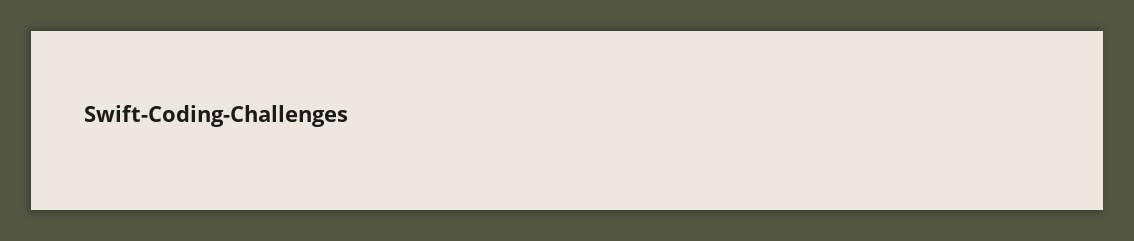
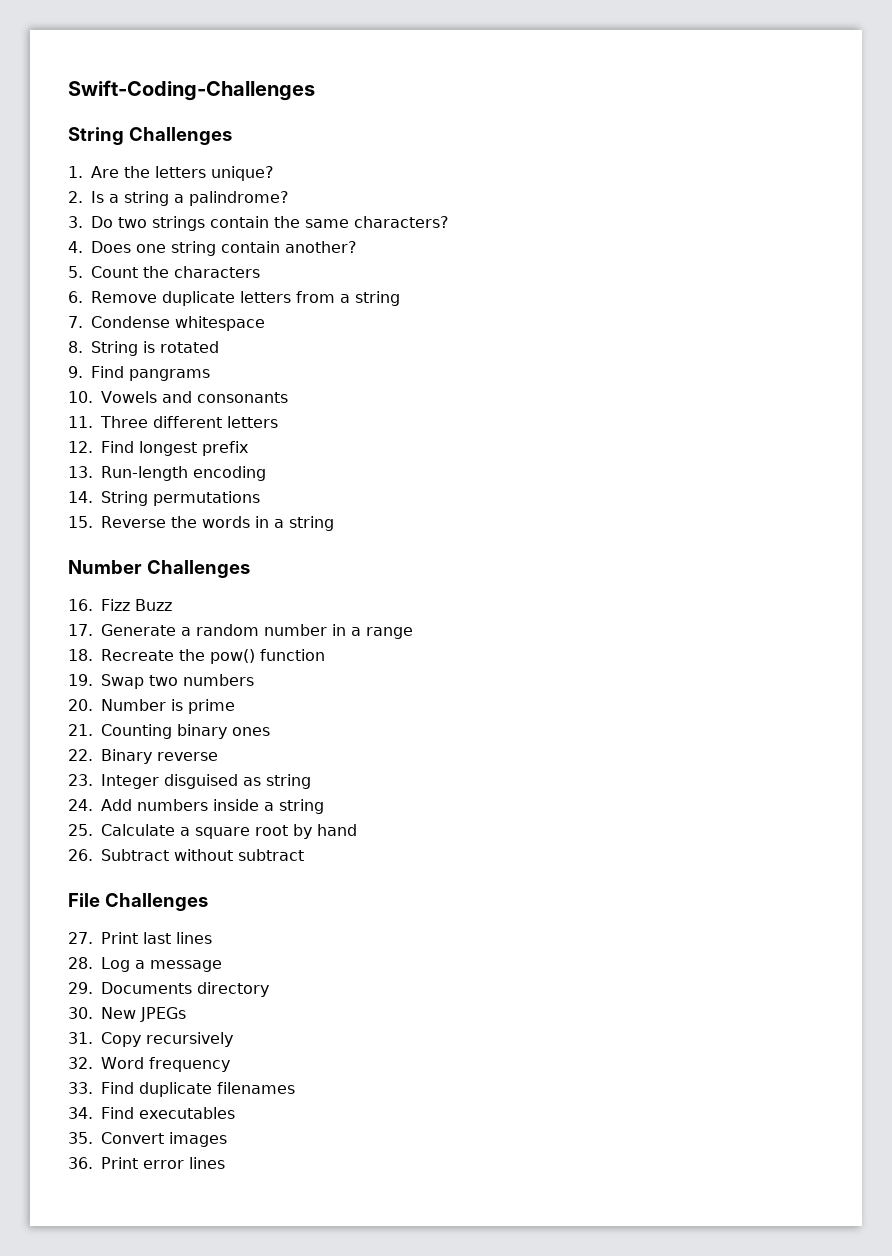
+ String Challenges
+ 1. Are the letters unique?
+ 2. Is a string a palindrome?
+ 3. Do two strings contain the same characters?
+ 4. Does one string contain another?
+ 5. Count the characters
+ 6. Remove duplicate letters from a string
+ 7. Condense whitespace
+ 8. String is rotated
+ 9. Find pangrams
+ 10. Vowels and consonants
+ 11. Three different letters
+ 12. Find longest prefix
+ 13. Run-length encoding
+ 14. String permutations
+ 15. Reverse the words in a string
+ Number Challenges
+ 16. Fizz Buzz
+ 17. Generate a random number in a range
+ 18. Recreate the pow() function
+ 19. Swap two numbers
+ 20. Number is prime
+ 21. Counting binary ones
+ 22. Binary reverse
+ 23. Integer disguised as string
+ 24. Add numbers inside a string
+ 25. Calculate a square root by hand
+ 26. Subtract without subtract
+ File Challenges
+ 27. Print last lines
+ 28. Log a message
+ 29. Documents directory
+ 30. New JPEGs
+ 31. Copy recursively
+ 32. Word frequency
+ 33. Find duplicate filenames
+ 34. Find executables
+ 35. Convert images
+ 36. Print error lines

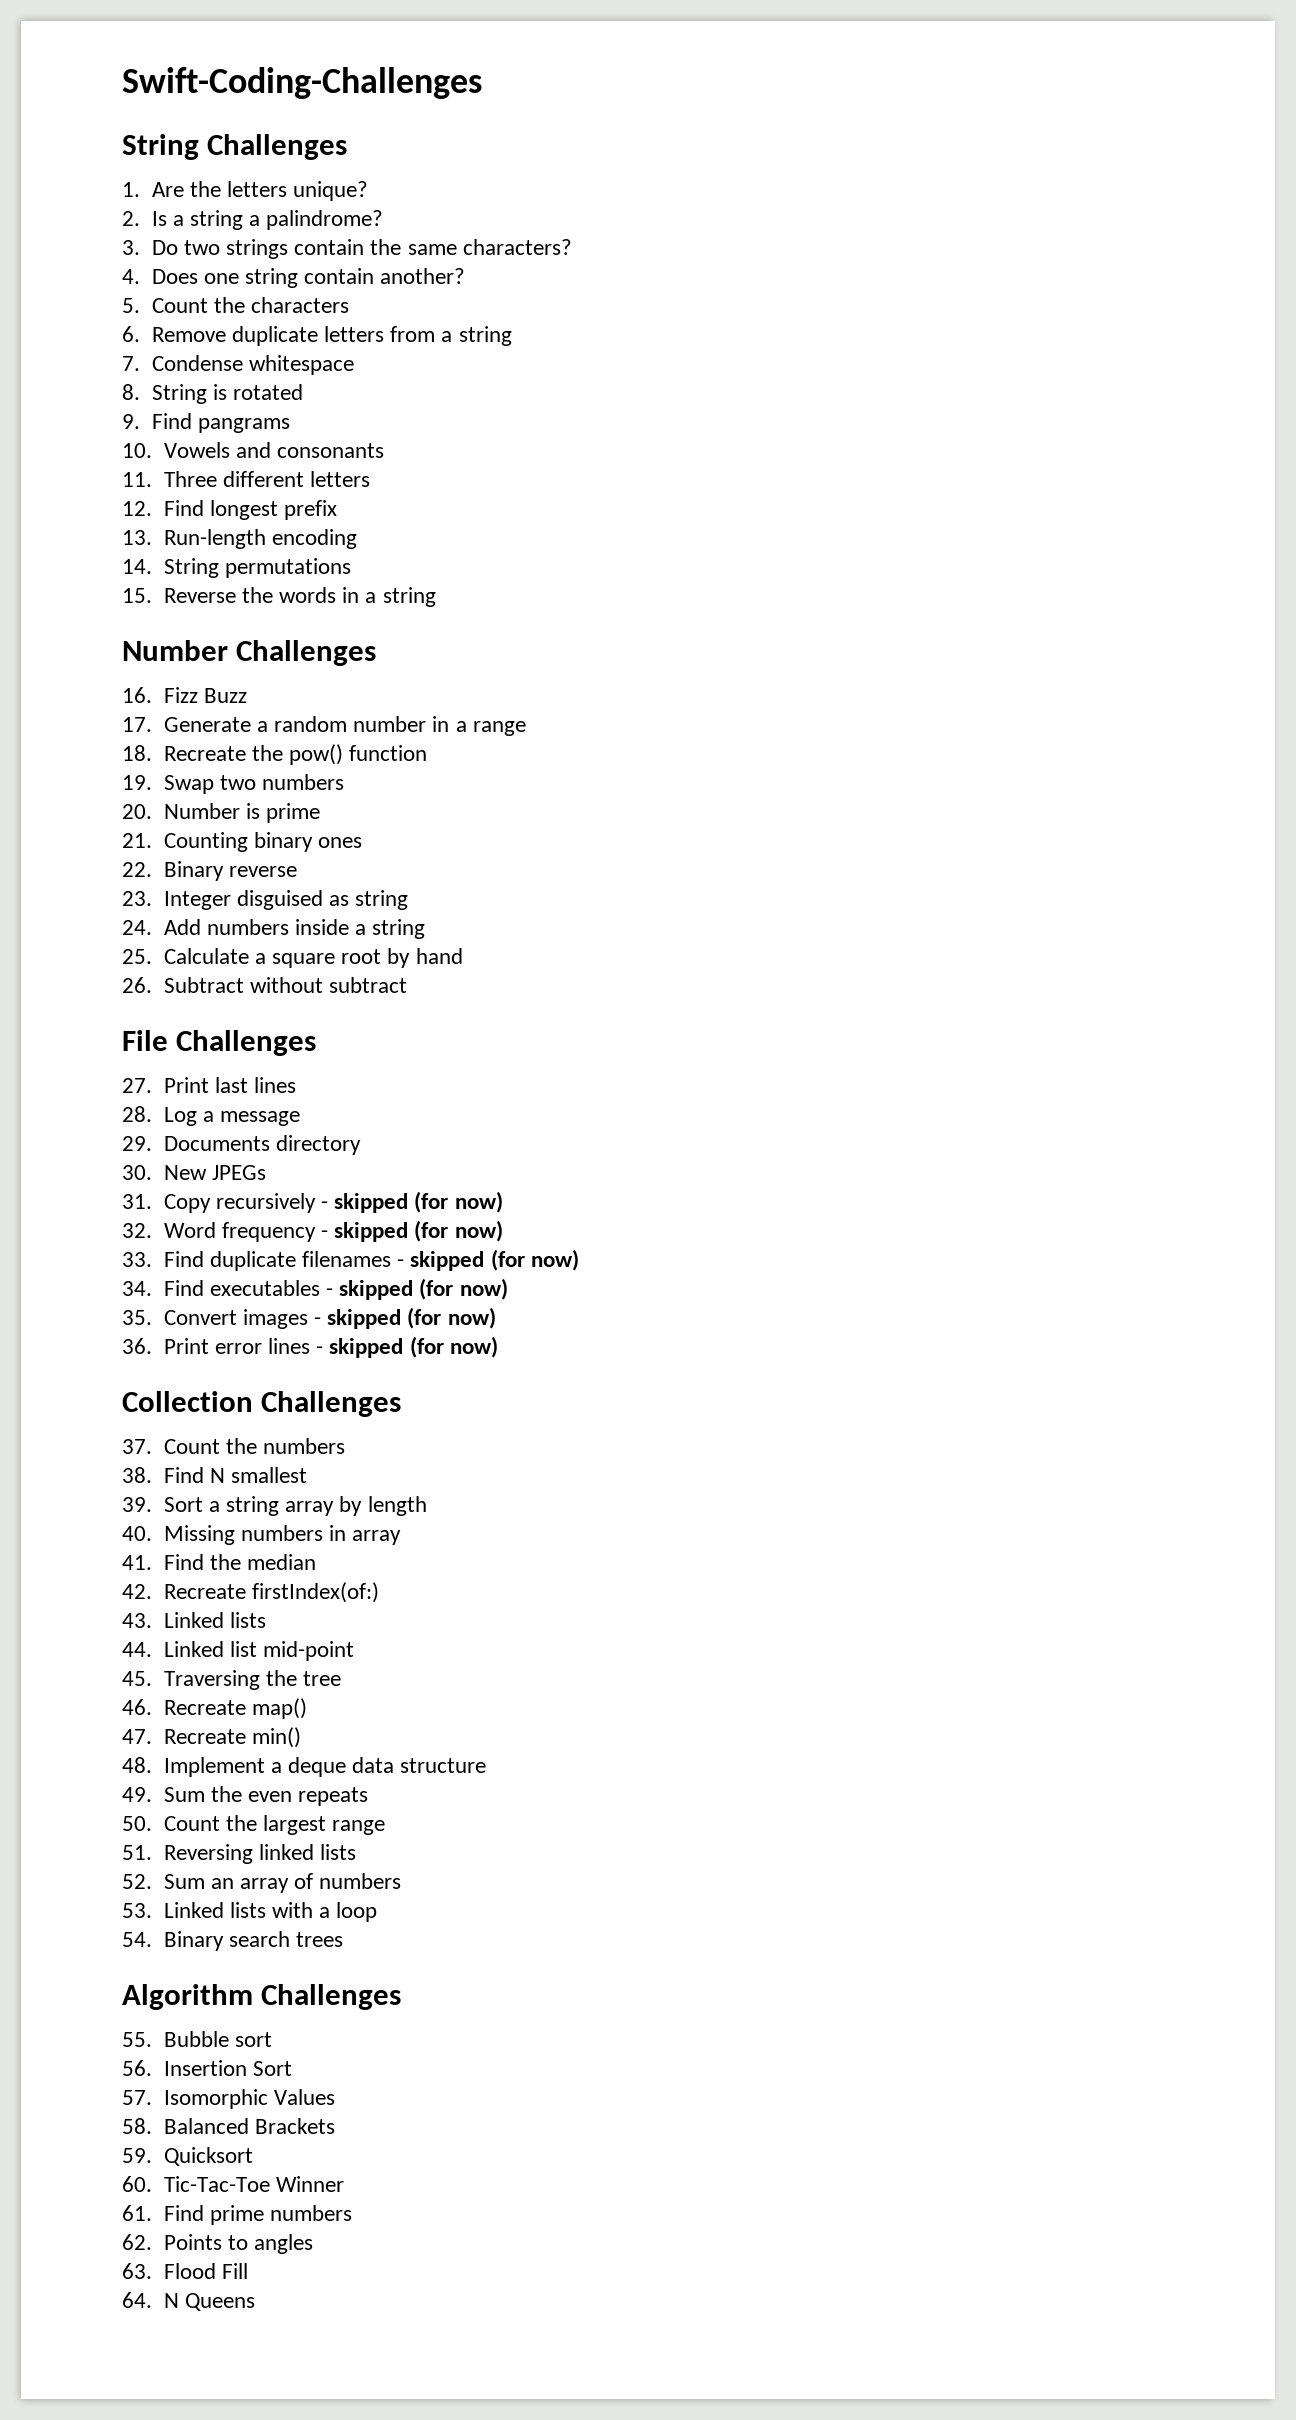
- 31. Copy recursively
+ 31. Copy recursively - skipped (for now)
- 32. Word frequency
+ 32. Word frequency - skipped (for now)
- 33. Find duplicate filenames
+ 33. Find duplicate filenames - skipped (for now)
- 34. Find executables
+ 34. Find executables - skipped (for now)
- 35. Convert images
+ 35. Convert images - skipped (for now)
- 36. Print error lines
+ 36. Print error lines - skipped (for now)
+ Collection Challenges
+ 37. Count the numbers
+ 38. Find N smallest
+ 39. Sort a string array by length
+ 40. Missing numbers in array
+ 41. Find the median
+ 42. Recreate firstIndex(of:)
+ 43. Linked lists
+ 44. Linked list mid-point
+ 45. Traversing the tree
+ 46. Recreate map()
+ 47. Recreate min()
+ 48. Implement a deque data structure
+ 49. Sum the even repeats
+ 50. Count the largest range
+ 51. Reversing linked lists
+ 52. Sum an array of numbers
+ 53. Linked lists with a loop
+ 54. Binary search trees
+ Algorithm Challenges
+ 55. Bubble sort
+ 56. Insertion Sort
+ 57. Isomorphic Values
+ 58. Balanced Brackets
+ 59. Quicksort
+ 60. Tic-Tac-Toe Winner
+ 61. Find prime numbers
+ 62. Points to angles
+ 63. Flood Fill
+ 64. N Queens

